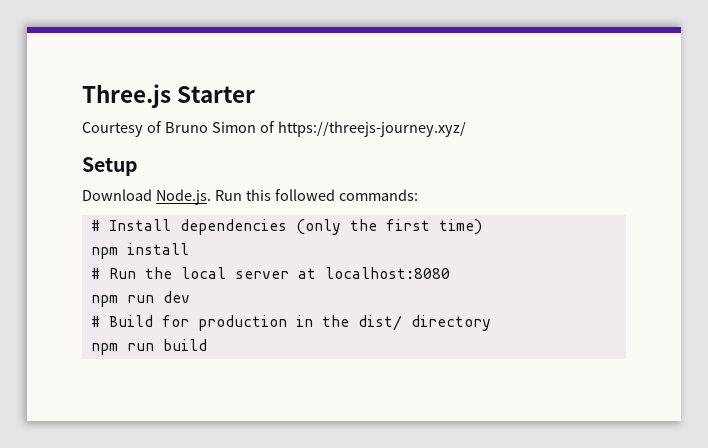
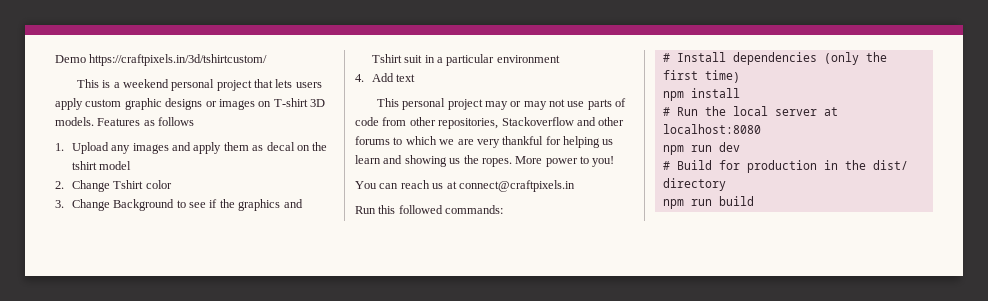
- Three.js Starter
- Courtesy of Bruno Simon of https://threejs-journey.xyz/
- Setup
- Download Node.js. Run this followed commands:
+ Demo https://craftpixels.in/3d/tshirtcustom/
+ This is a weekend personal project that lets users apply custom graphic designs or images on T-shirt 3D models. Features as follows
+ 1. Upload any images and apply them as decal on the tshirt model
+ 2. Change Tshirt color
+ 3. Change Background to see if the graphics and Tshirt suit in a particular environment
+ 4. Add text
+ This personal project may or may not use parts of code from other repositories, Stackoverflow and other forums to which we are very thankful for helping us learn and showing us the ropes. More power to you!
+ You can reach us at connect@craftpixels.in
+ Run this followed commands:

